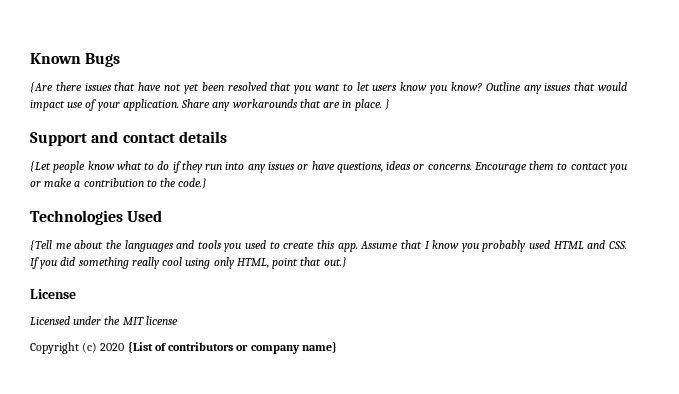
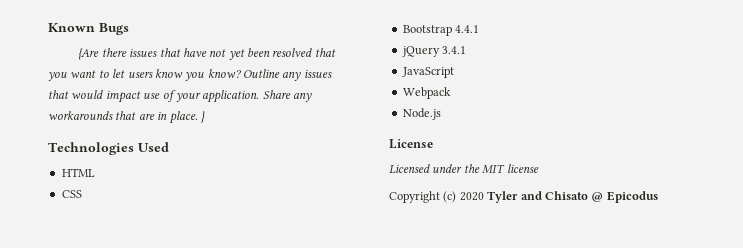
- Support and contact details
- {Let people know what to do if they run into any issues or have questions, ideas or concerns. Encourage them to contact you or make a contribution to the code.}
  Technologies Used
- {Tell me about the languages and tools you used to create this app. Assume that I know you probably used HTML and CSS. If you did something really cool using only HTML, point that out.}
+ HTML
+ CSS
+ Bootstrap 4.4.1
+ jQuery 3.4.1
+ JavaScript
+ Webpack
+ Node.js
- Copyright (c) 2020 {List of contributors or company name}
+ Copyright (c) 2020 Tyler and Chisato @ Epicodus

